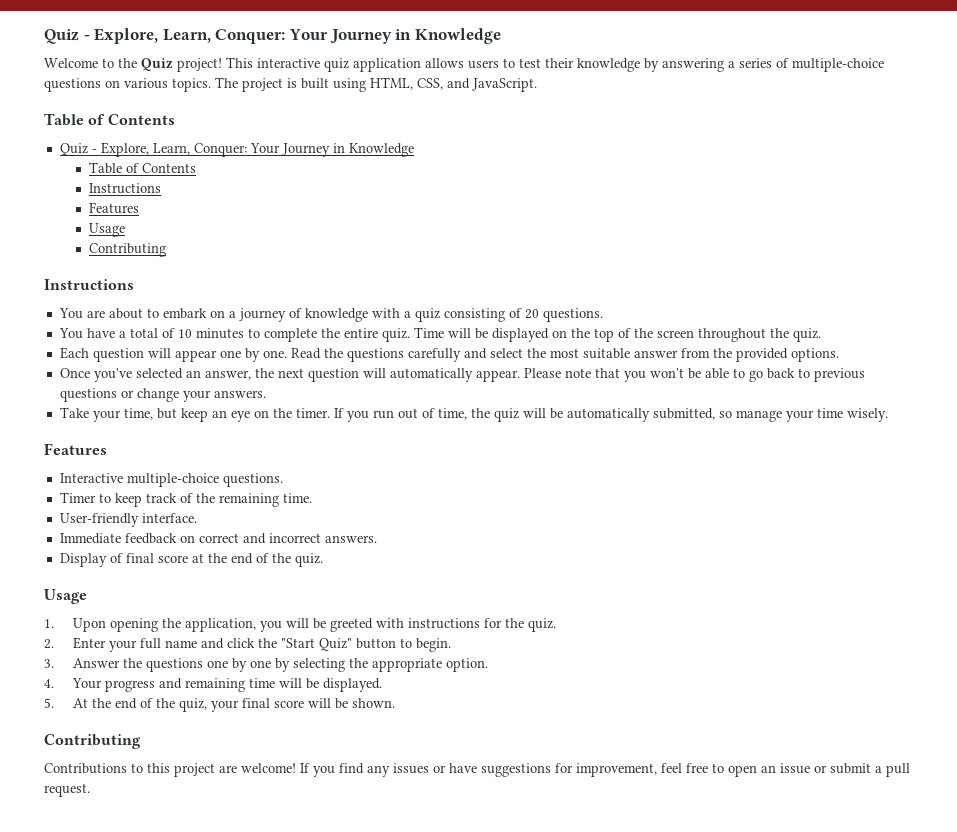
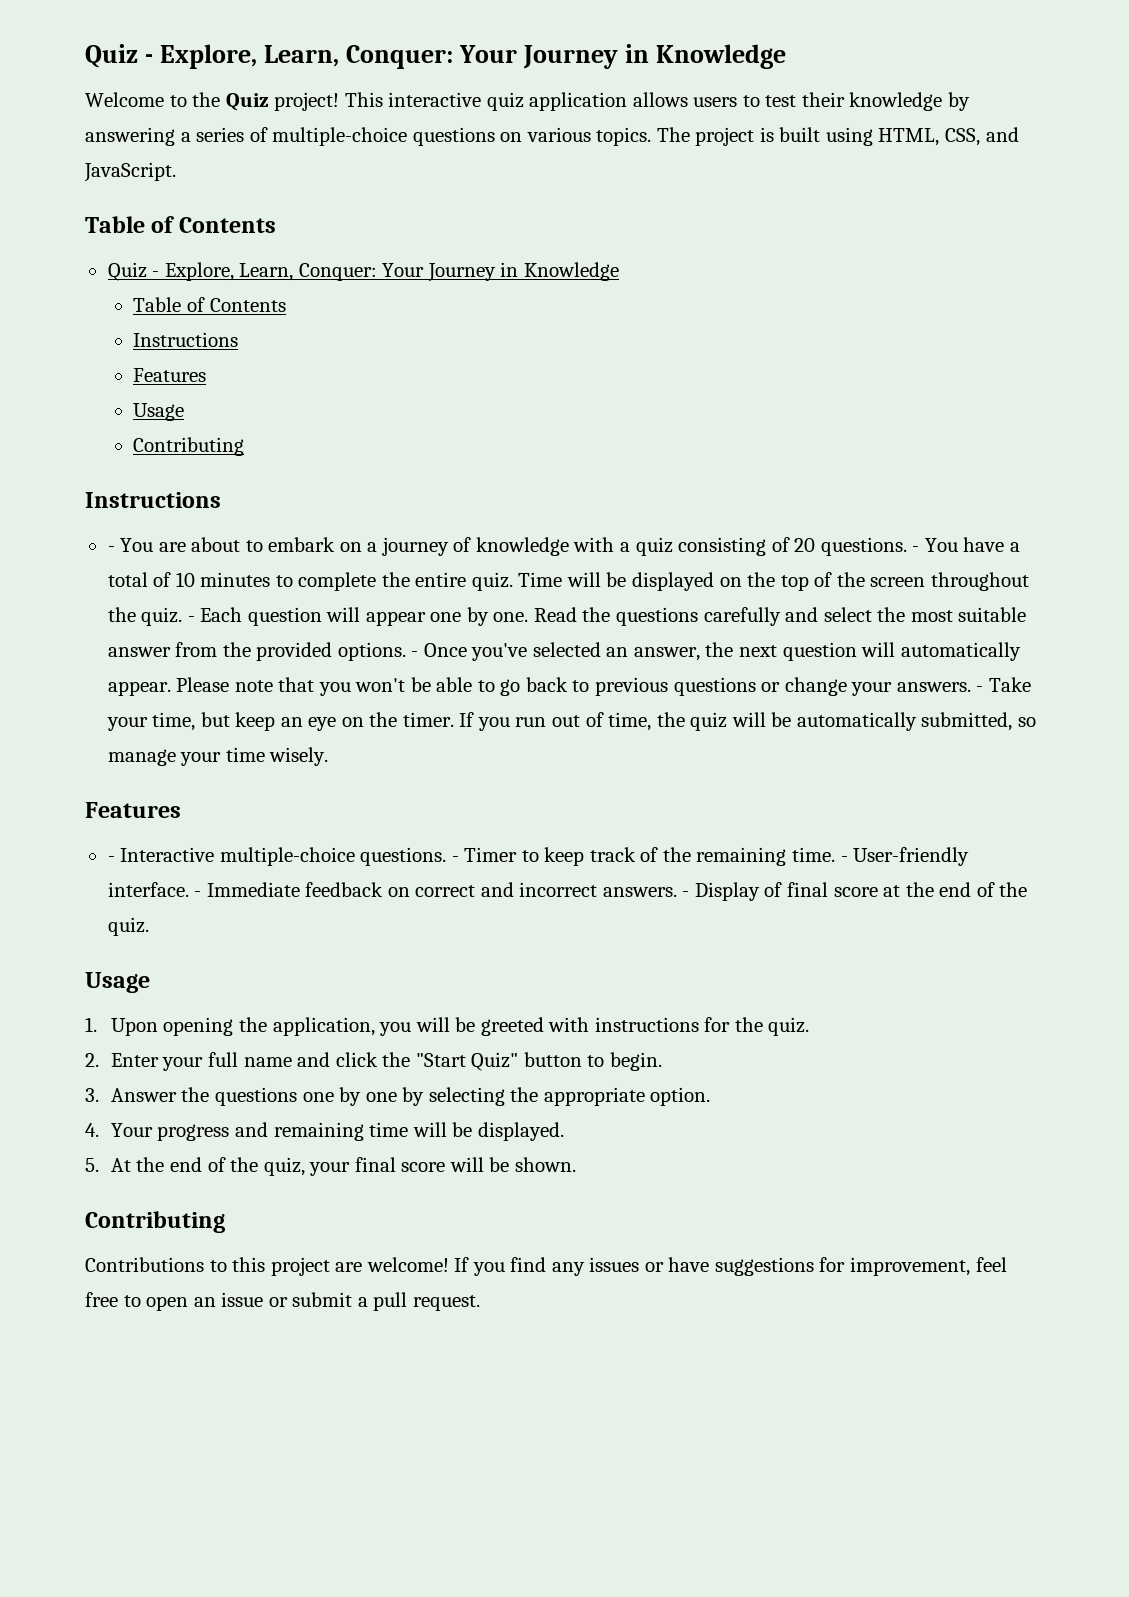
- You are about to embark on a journey of knowledge with a quiz consisting of 20 questions.
- You have a total of 10 minutes to complete the entire quiz.
+ - You are about to embark on a journey of knowledge with a quiz consisting of 20 questions. - You have a total of 10 minutes to complete the entire quiz.
- Time will be displayed on the top of the screen throughout the quiz.
- Each question will appear one by one.
+ Time will be displayed on the top of the screen throughout the quiz. - Each question will appear one by one.
- Read the questions carefully and select the most suitable answer from the provided options.
- Once you've selected an answer, the next question will automatically appear.
+ Read the questions carefully and select the most suitable answer from the provided options. - Once you've selected an answer, the next question will automatically appear.
- Please note that you won't be able to go back to previous questions or change your answers.
- Take your time, but keep an eye on the timer.
+ Please note that you won't be able to go back to previous questions or change your answers. - Take your time, but keep an eye on the timer.
- Interactive multiple-choice questions.
- Timer to keep track of the remaining time.
- User-friendly interface.
- Immediate feedback on correct and incorrect answers.
- Display of final score at the end of the quiz.
+ - Interactive multiple-choice questions. - Timer to keep track of the remaining time. - User-friendly interface. - Immediate feedback on correct and incorrect answers. - Display of final score at the end of the quiz.

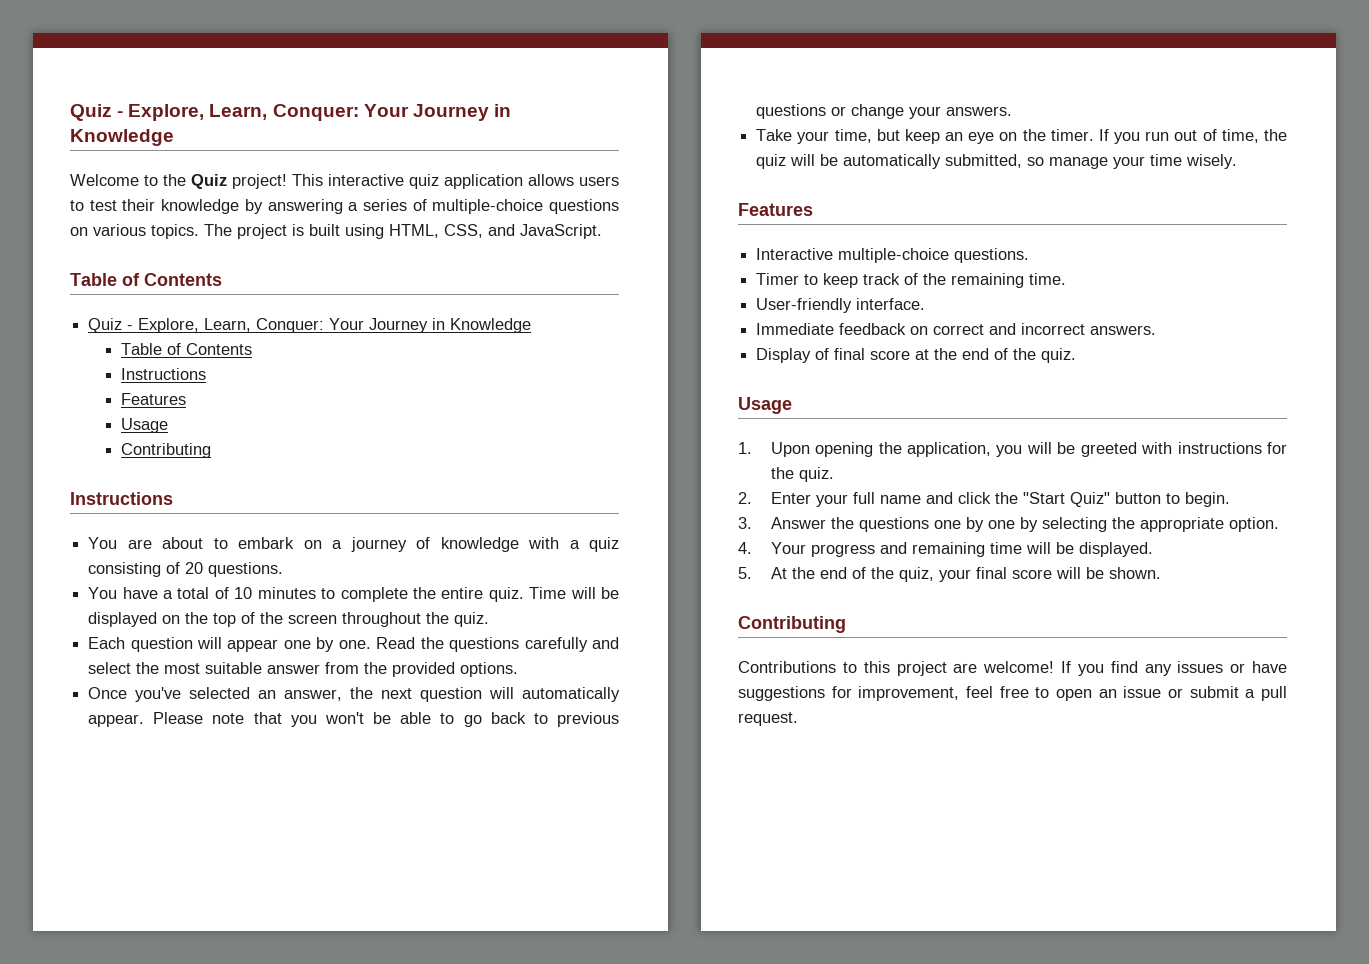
- - You are about to embark on a journey of knowledge with a quiz consisting of 20 questions. - You have a total of 10 minutes to complete the entire quiz.
+ You are about to embark on a journey of knowledge with a quiz consisting of 20 questions.
+ You have a total of 10 minutes to complete the entire quiz.
- Time will be displayed on the top of the screen throughout the quiz. - Each question will appear one by one.
+ Time will be displayed on the top of the screen throughout the quiz.
+ Each question will appear one by one.
- Read the questions carefully and select the most suitable answer from the provided options. - Once you've selected an answer, the next question will automatically appear.
+ Read the questions carefully and select the most suitable answer from the provided options.
+ Once you've selected an answer, the next question will automatically appear.
- Please note that you won't be able to go back to previous questions or change your answers. - Take your time, but keep an eye on the timer.
+ Please note that you won't be able to go back to previous questions or change your answers.
+ Take your time, but keep an eye on the timer.
- - Interactive multiple-choice questions. - Timer to keep track of the remaining time. - User-friendly interface. - Immediate feedback on correct and incorrect answers. - Display of final score at the end of the quiz.
+ Interactive multiple-choice questions.
+ Timer to keep track of the remaining time.
+ User-friendly interface.
+ Immediate feedback on correct and incorrect answers.
+ Display of final score at the end of the quiz.

